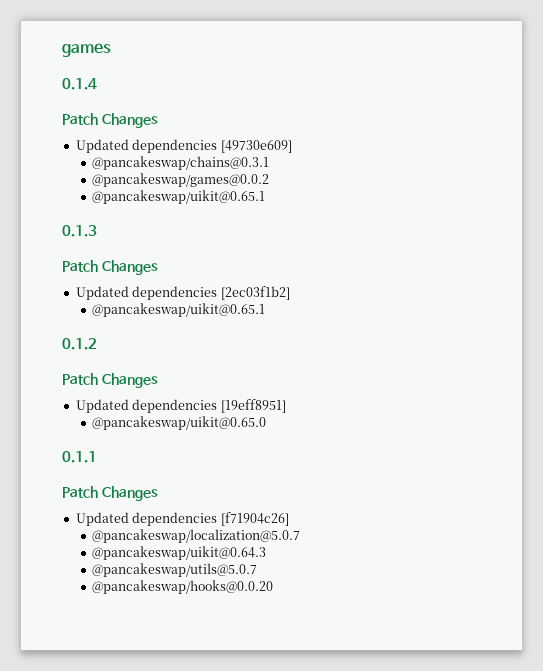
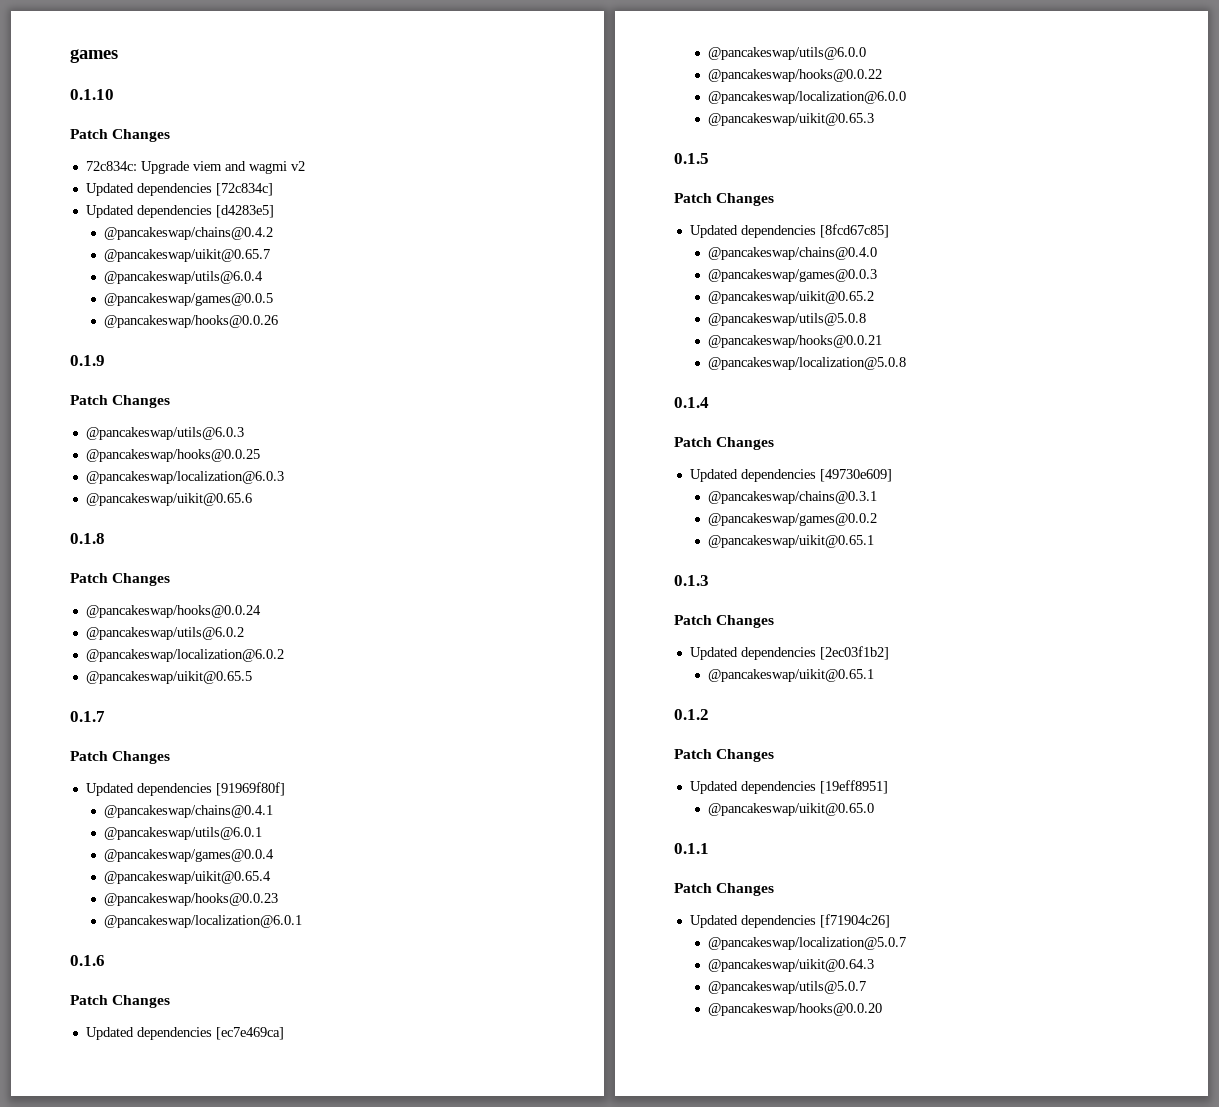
+ 0.1.10
+ Patch Changes
+ 72c834c: Upgrade viem and wagmi v2
+ Updated dependencies [72c834c]
+ Updated dependencies [d4283e5]
+ @pancakeswap/chains@0.4.2
+ @pancakeswap/uikit@0.65.7
+ @pancakeswap/utils@6.0.4
+ @pancakeswap/games@0.0.5
+ @pancakeswap/hooks@0.0.26
+ 0.1.9
+ Patch Changes
+ @pancakeswap/utils@6.0.3
+ @pancakeswap/hooks@0.0.25
+ @pancakeswap/localization@6.0.3
+ @pancakeswap/uikit@0.65.6
+ 0.1.8
+ Patch Changes
+ @pancakeswap/hooks@0.0.24
+ @pancakeswap/utils@6.0.2
+ @pancakeswap/localization@6.0.2
+ @pancakeswap/uikit@0.65.5
+ 0.1.7
+ Patch Changes
+ Updated dependencies [91969f80f]
+ @pancakeswap/chains@0.4.1
+ @pancakeswap/utils@6.0.1
+ @pancakeswap/games@0.0.4
+ @pancakeswap/uikit@0.65.4
+ @pancakeswap/hooks@0.0.23
+ @pancakeswap/localization@6.0.1
+ 0.1.6
+ Patch Changes
+ Updated dependencies [ec7e469ca]
+ @pancakeswap/utils@6.0.0
+ @pancakeswap/hooks@0.0.22
+ @pancakeswap/localization@6.0.0
+ @pancakeswap/uikit@0.65.3
+ 0.1.5
+ Patch Changes
+ Updated dependencies [8fcd67c85]
+ @pancakeswap/chains@0.4.0
+ @pancakeswap/games@0.0.3
+ @pancakeswap/uikit@0.65.2
+ @pancakeswap/utils@5.0.8
+ @pancakeswap/hooks@0.0.21
+ @pancakeswap/localization@5.0.8

